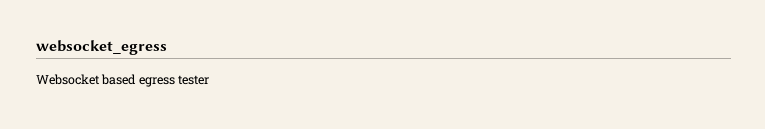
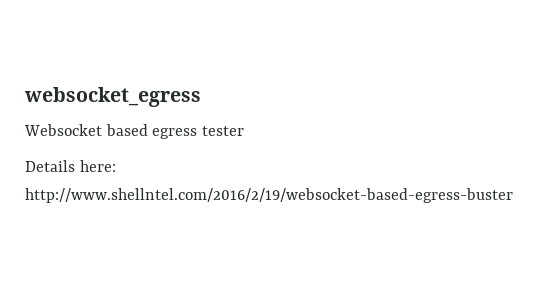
+ Details here: http://www.shellntel.com/2016/2/19/websocket-based-egress-buster

